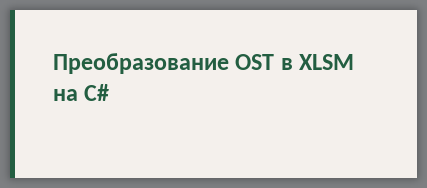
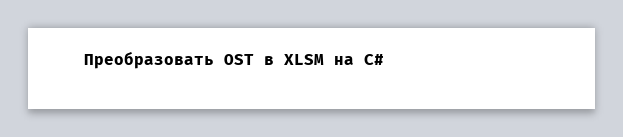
- Преобразование OST в XLSM на C#
+ Преобразовать OST в XLSM на C#

